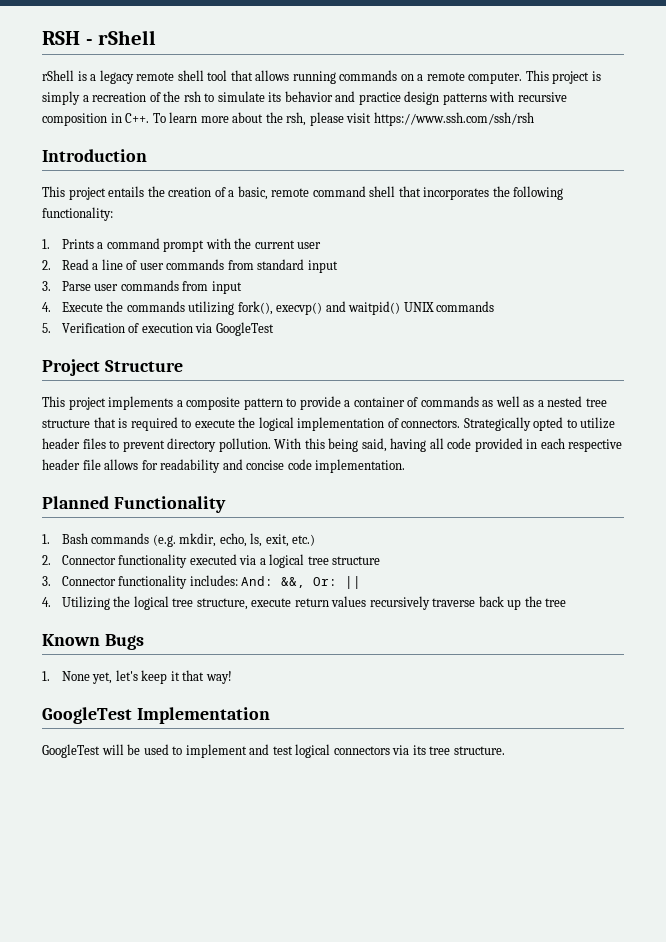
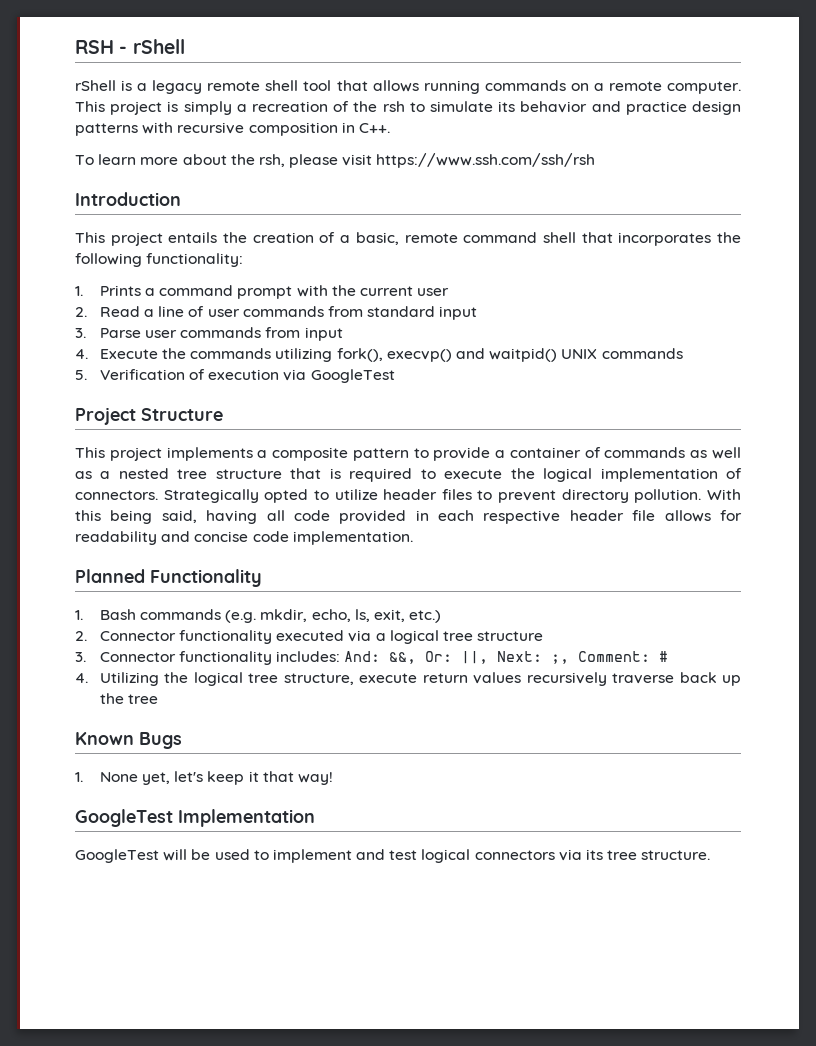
- This project is simply a recreation of the rsh to simulate its behavior and practice design patterns with recursive composition in C++. To learn more about the rsh, please visit https://www.ssh.com/ssh/rsh
+ This project is simply a recreation of the rsh to simulate its behavior and practice design patterns with recursive composition in C++.
+ To learn more about the rsh, please visit https://www.ssh.com/ssh/rsh
- 3. Connector functionality includes: And: &&, Or: ||
+ 3. Connector functionality includes: And: &&, Or: ||, Next: ;, Comment: #

